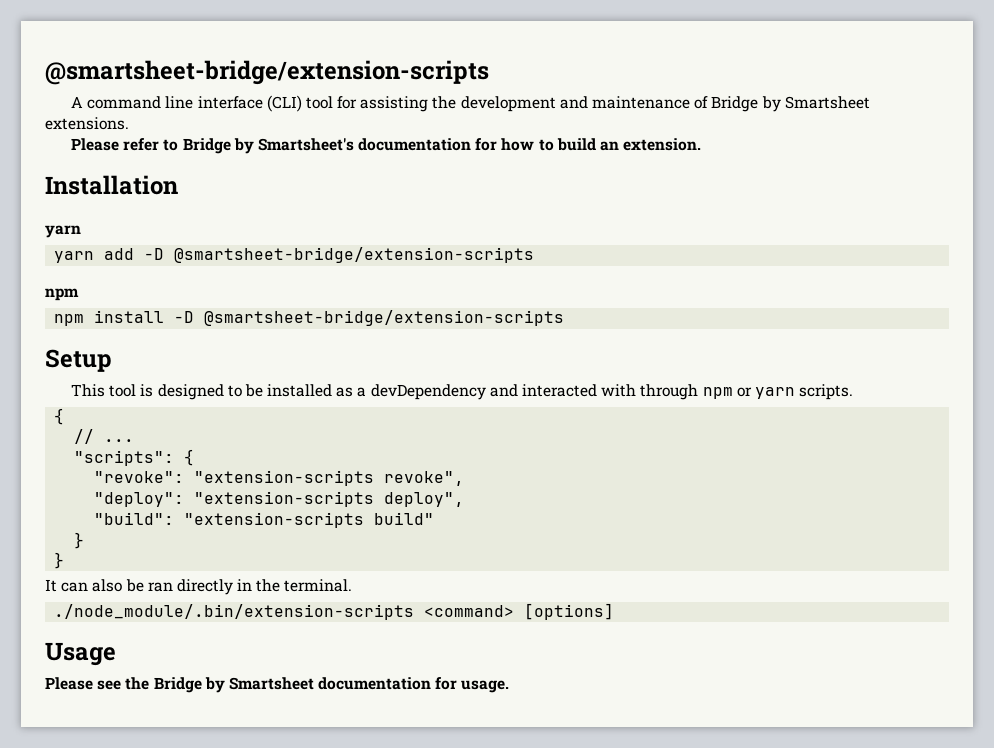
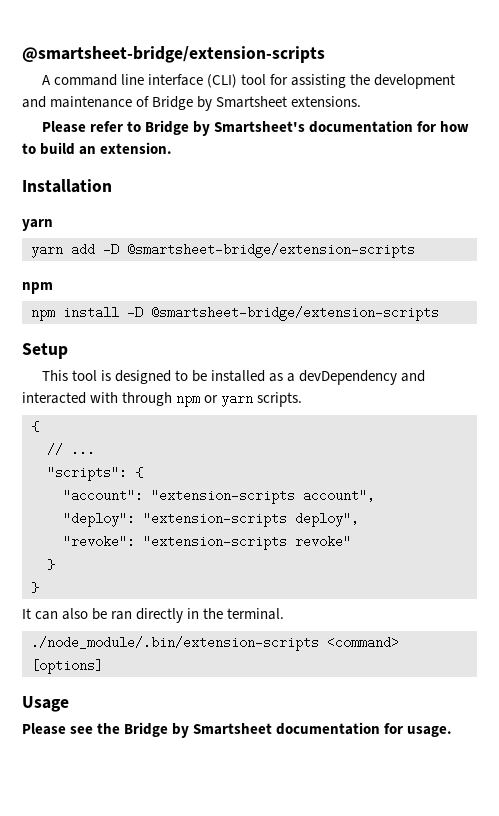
- "revoke": "extension-scripts revoke",
+ "account": "extension-scripts account",
- "build": "extension-scripts build"
+ "revoke": "extension-scripts revoke"

